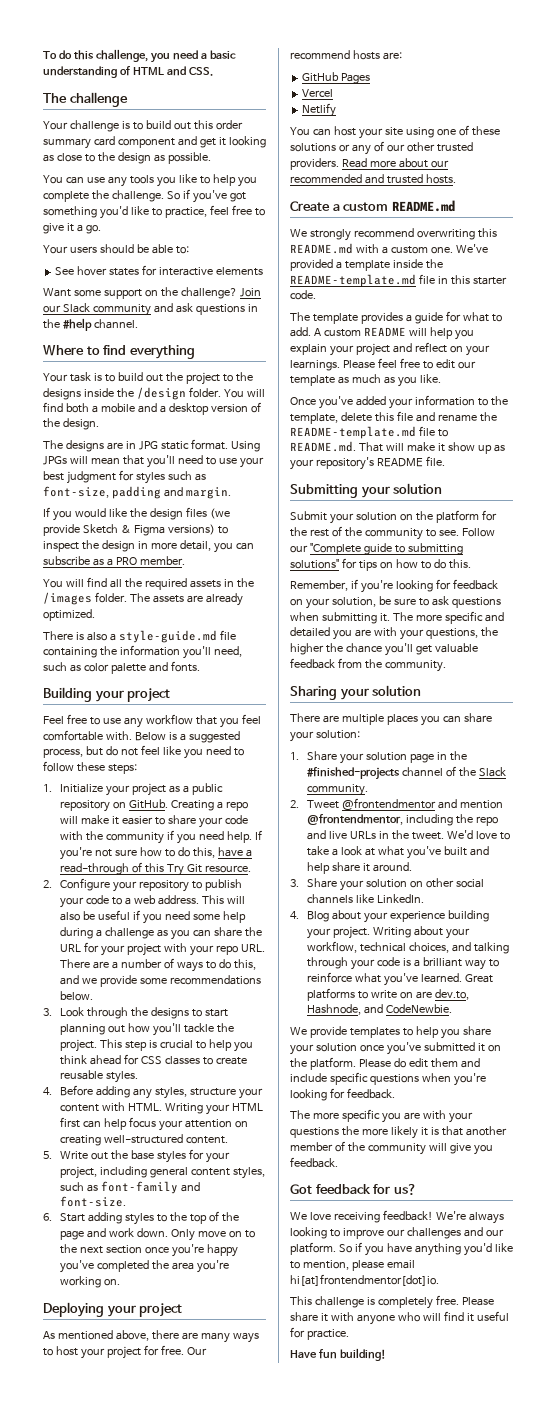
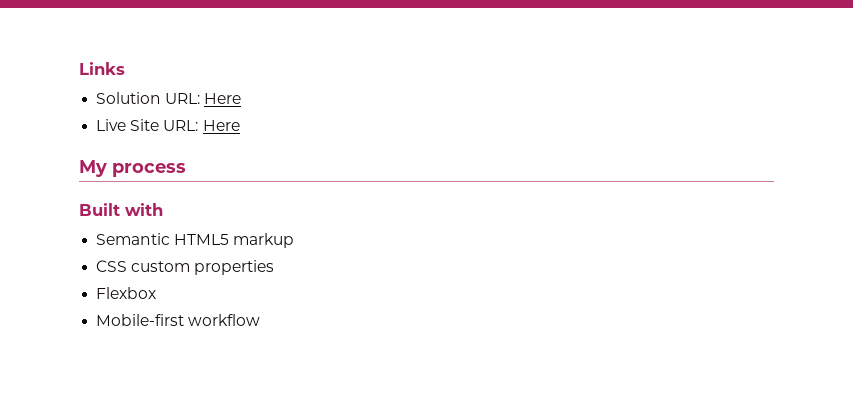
- To do this challenge, you need a basic understanding of HTML and CSS.
- The challenge
- Your challenge is to build out this order summary card component and get it looking as close to the design as possible.
- You can use any tools you like to help you complete the challenge. So if you've got something you'd like to practice, feel free to give it a go.
- Your users should be able to:
- See hover states for interactive elements
- Want some support on the challenge? Join our Slack community and ask questions in the #help channel.
- Where to find everything
- Your task is to build out the project to the designs inside the /design folder. You will find both a mobile and a desktop version of the design.
- The designs are in JPG static format. Using JPGs will mean that you'll need to use your best judgment for styles such as font-size, padding and margin.
- If you would like the design files (we provide Sketch & Figma versions) to inspect the design in more detail, you can subscribe as a PRO member.
- You will find all the required assets in the /images folder. The assets are already optimized.
- There is also a style-guide.md file containing the information you'll need, such as color palette and fonts.
- Building your project
- Feel free to use any workflow that you feel comfortable with. Below is a suggested process, but do not feel like you need to follow these steps:
- 1. Initialize your project as a public repository on GitHub. Creating a repo will make it easier to share your code with the community if you need help. If you're not sure how to do this, have a read-through of this Try Git resource.
- 2. Configure your repository to publish your code to a web address. This will also be useful if you need some help during a challenge as you can share the URL for your project with your repo URL. There are a number of ways to do this, and we provide some recommendations below.
- 3. Look through the designs to start planning out how you'll tackle the project. This step is crucial to help you think ahead for CSS classes to create reusable styles.
- 4. Before adding any styles, structure your content with HTML. Writing your HTML first can help focus your attention on creating well-structured content.
- 5. Write out the base styles for your project, including general content styles, such as font-family and font-size.
- 6. Start adding styles to the top of the page and work down. Only move on to the next section once you're happy you've completed the area you're working on.
- Deploying your project
- As mentioned above, there are many ways to host your project for free. Our recommend hosts are:
- GitHub Pages
- Vercel
- Netlify
- You can host your site using one of these solutions or any of our other trusted providers. Read more about our recommended and trusted hosts.
- Create a custom README.md
- We strongly recommend overwriting this README.md with a custom one. We've provided a template inside the README-template.md file in this starter code.
- The template provides a guide for what to add. A custom README will help you explain your project and reflect on your learnings. Please feel free to edit our template as much as you like.
- Once you've added your information to the template, delete this file and rename the README-template.md file to README.md. That will make it show up as your repository's README file.
- Submitting your solution
- Submit your solution on the platform for the rest of the community to see. Follow our "Complete guide to submitting solutions" for tips on how to do this.
- Remember, if you're looking for feedback on your solution, be sure to ask questions when submitting it. The more specific and detailed you are with your questions, the higher the chance you'll get valuable feedback from the community.
- Sharing your solution
- There are multiple places you can share your solution:
- 1. Share your solution page in the #finished-projects channel of the Slack community.
- 2. Tweet @frontendmentor and mention @frontendmentor, including the repo and live URLs in the tweet. We'd love to take a look at what you've built and help share it around.
- 3. Share your solution on other social channels like LinkedIn.
- 4. Blog about your experience building your project. Writing about your workflow, technical choices, and talking through your code is a brilliant way to reinforce what you've learned. Great platforms to write on are dev.to, Hashnode, and CodeNewbie.
- We provide templates to help you share your solution once you've submitted it on the platform. Please do edit them and include specific questions when you're looking for feedback.
- The more specific you are with your questions the more likely it is that another member of the community will give you feedback.
- Got feedback for us?
- We love receiving feedback! We're always looking to improve our challenges and our platform. So if you have anything you'd like to mention, please email hi[at]frontendmentor[dot]io.
- This challenge is completely free. Please share it with anyone who will find it useful for practice.
- Have fun building!
+ Links
+ Solution URL: Here
+ Live Site URL: Here
+ My process
+ Built with
+ Semantic HTML5 markup
+ CSS custom properties
+ Flexbox
+ Mobile-first workflow

